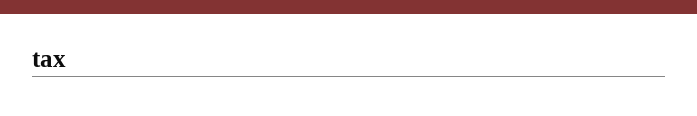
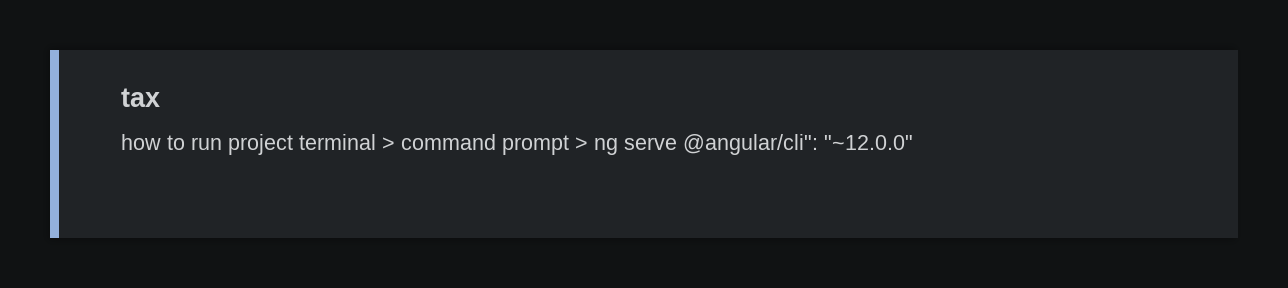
+ how to run project terminal > command prompt > ng serve @angular/cli": "~12.0.0"

